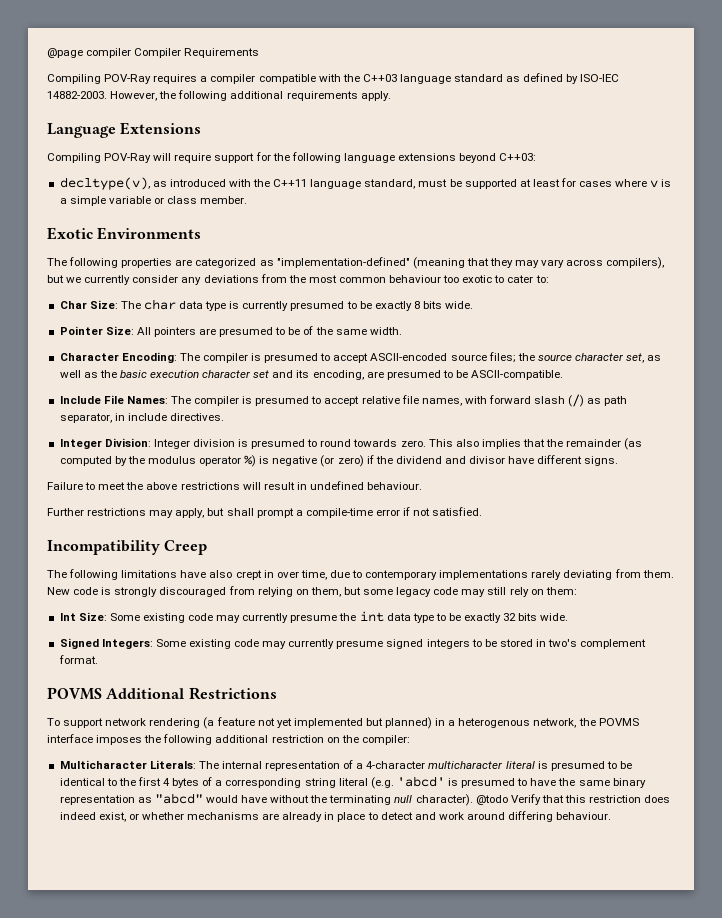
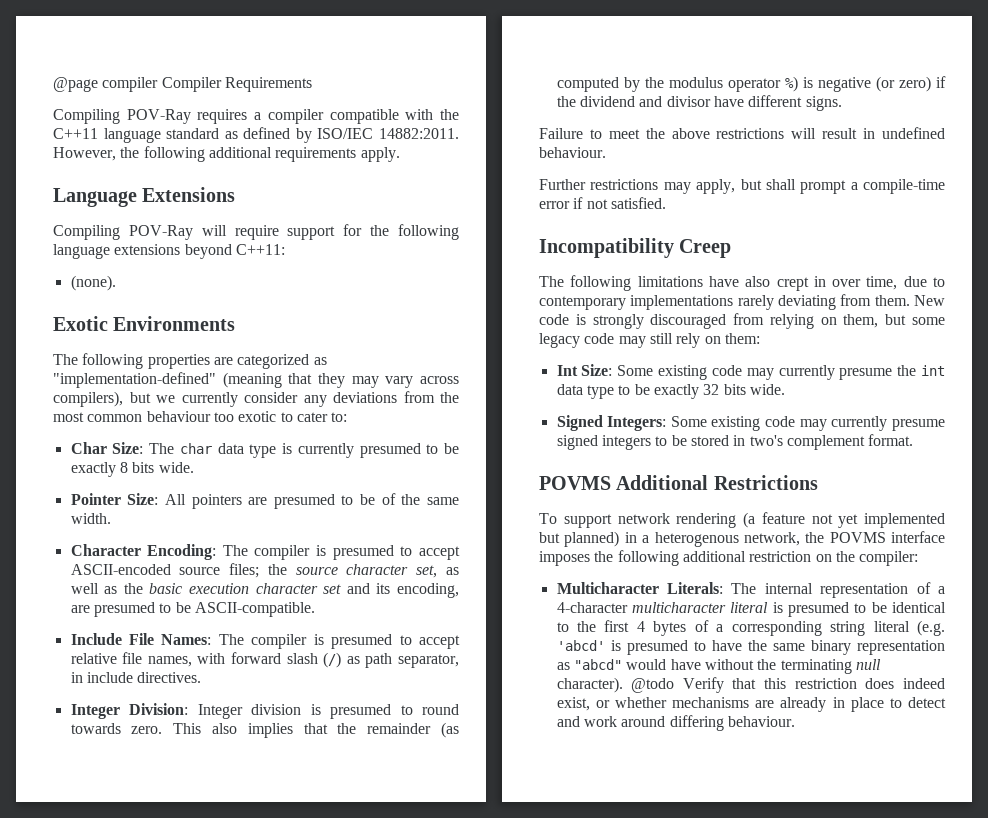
- Compiling POV-Ray requires a compiler compatible with the C++03 language standard as defined by ISO-IEC 14882-2003.
+ Compiling POV-Ray requires a compiler compatible with the C++11 language standard as defined by ISO/IEC 14882:2011.
- Compiling POV-Ray will require support for the following language extensions beyond C++03:
- decltype(v), as introduced with the C++11 language standard, must be supported at least for cases where v is a simple variable or class member.
+ Compiling POV-Ray will require support for the following language extensions beyond C++11:
+ (none).

